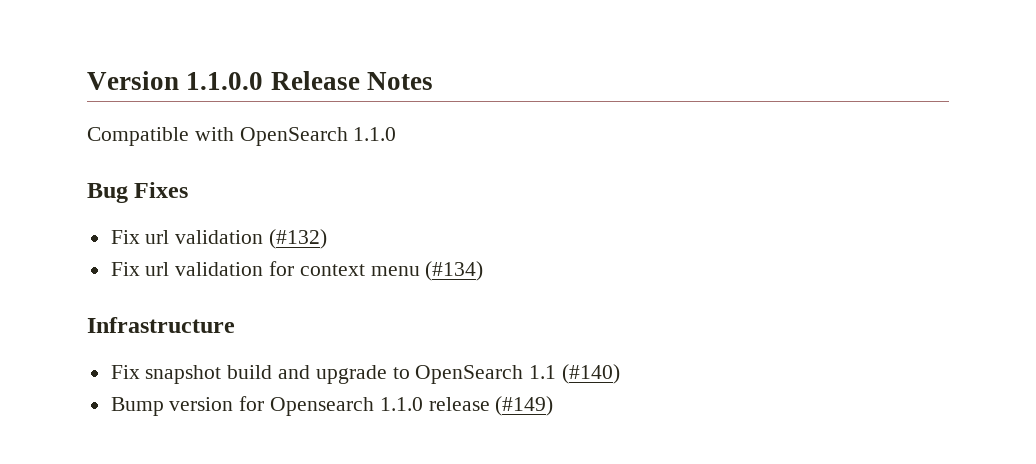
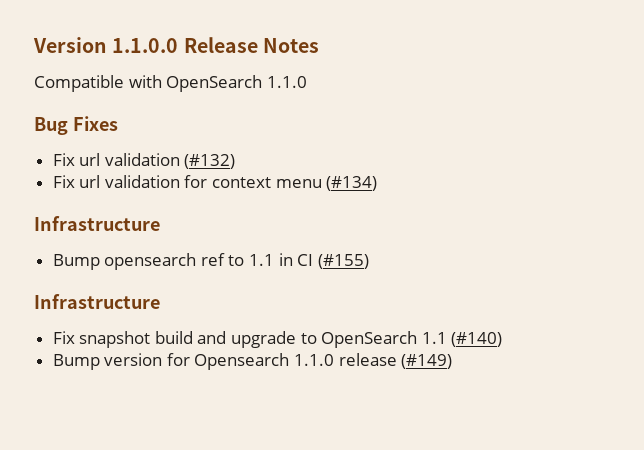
+ Bump opensearch ref to 1.1 in CI (#155)
+ Infrastructure

